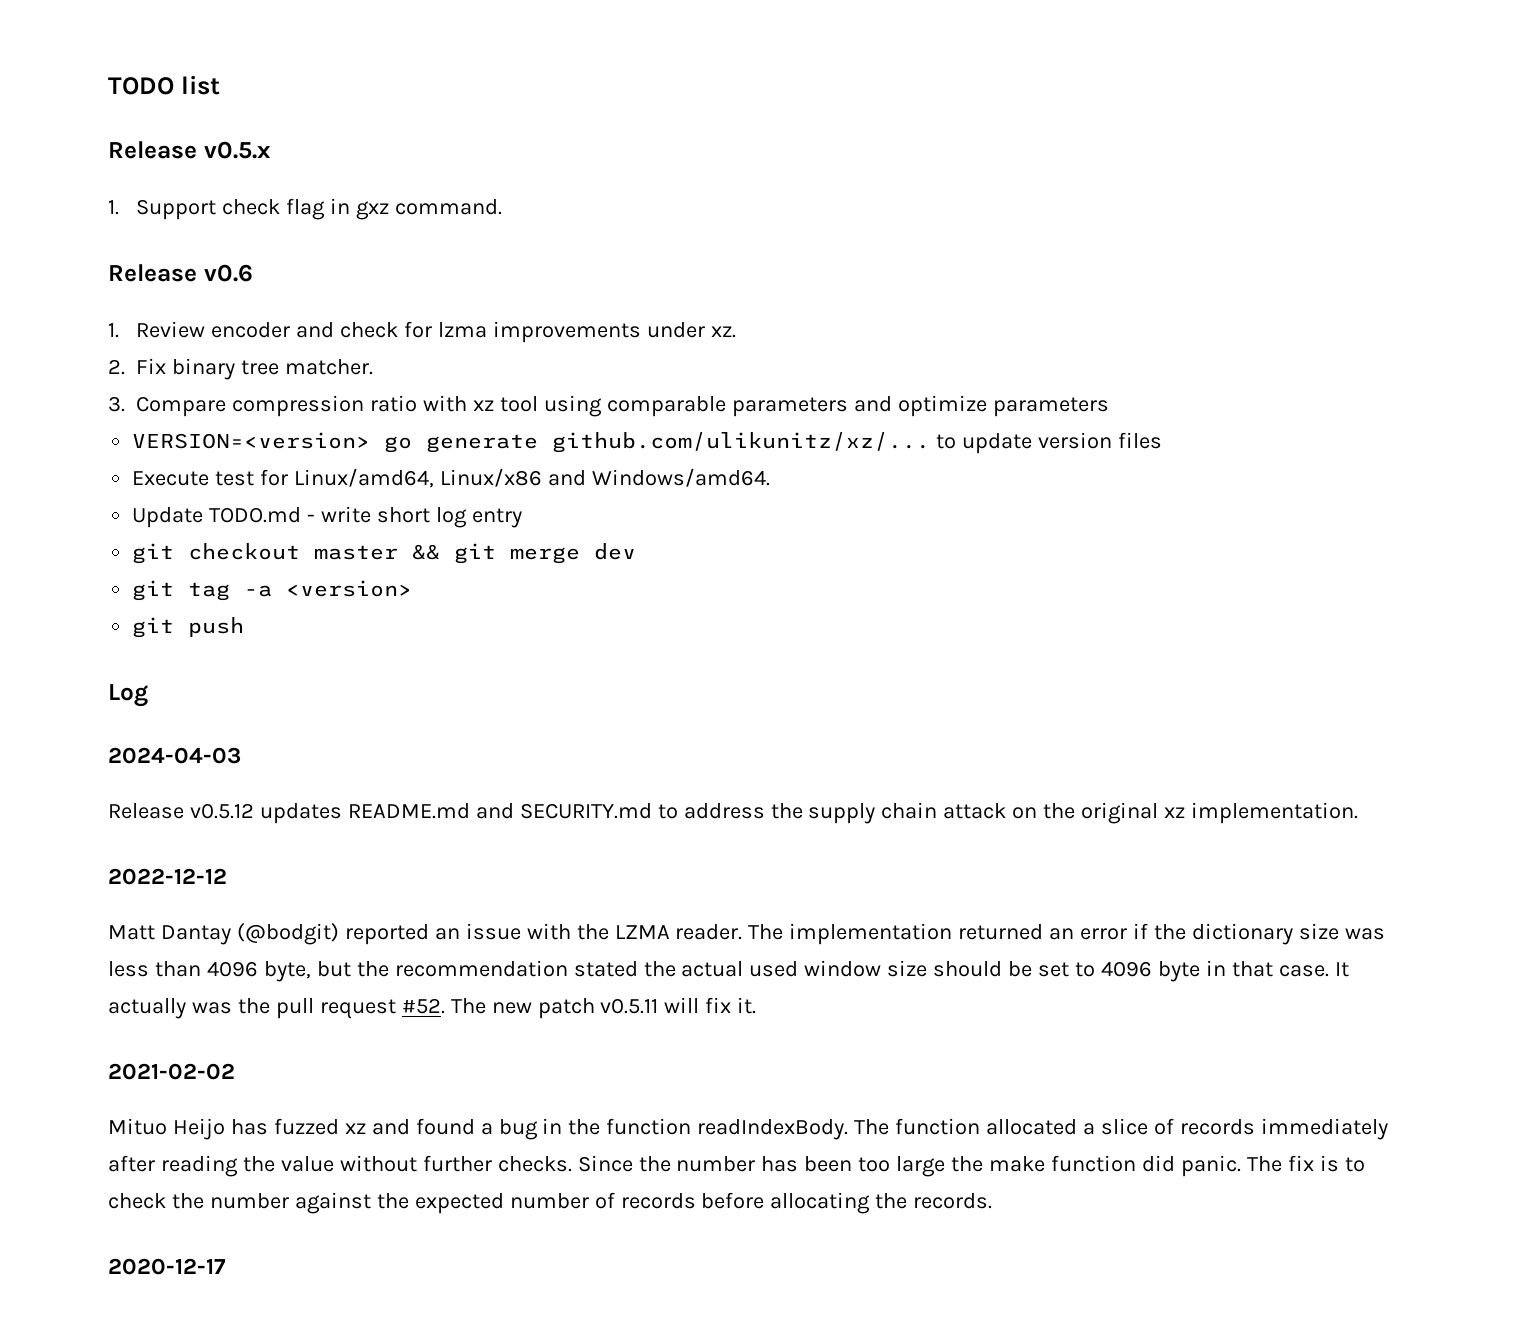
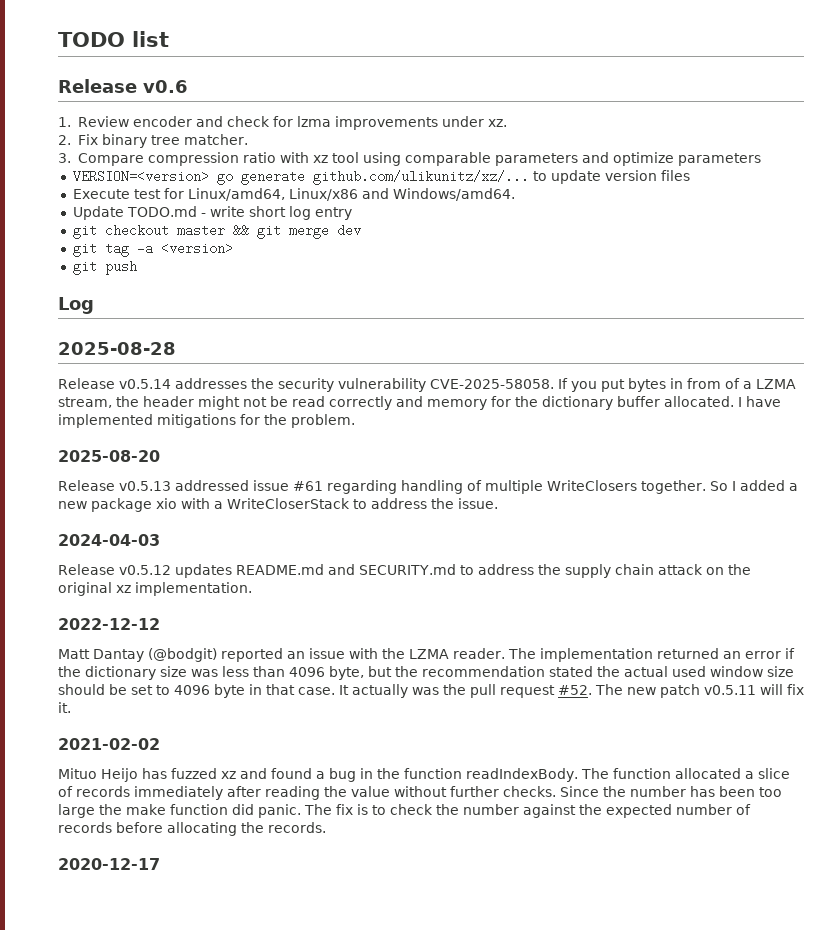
- Release v0.5.x
- 1. Support check flag in gxz command.
+ 2025-08-28
+ Release v0.5.14 addresses the security vulnerability CVE-2025-58058. If you put bytes in from of a LZMA stream, the header might not be read correctly and memory for the dictionary buffer allocated. I have implemented mitigations for the problem.
+ 2025-08-20
+ Release v0.5.13 addressed issue #61 regarding handling of multiple WriteClosers together. So I added a new package xio with a WriteCloserStack to address the issue.

